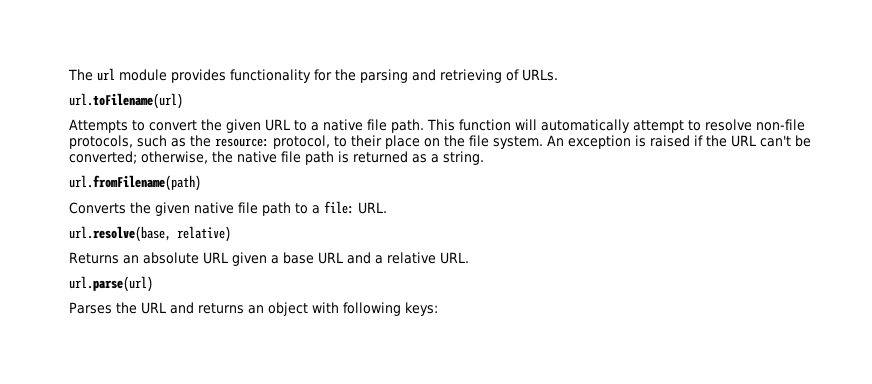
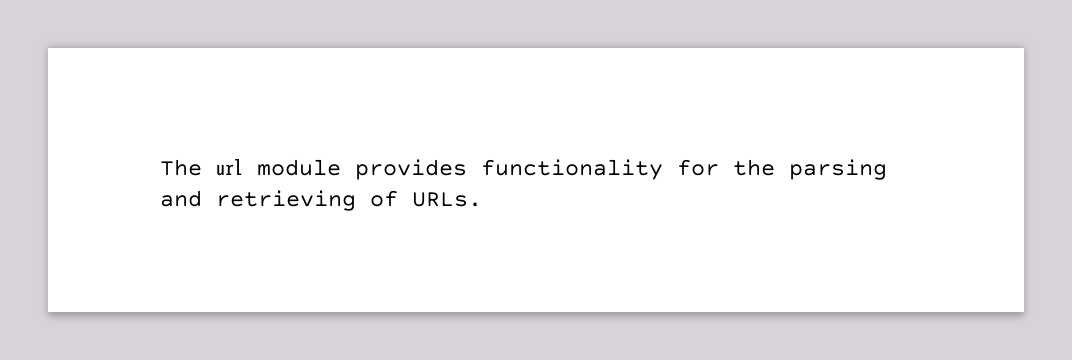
- url.toFilename(url)
- Attempts to convert the given URL to a native file path. This function will automatically attempt to resolve non-file protocols, such as the resource: protocol, to their place on the file system. An exception is raised if the URL can't be converted; otherwise, the native file path is returned as a string.
- url.fromFilename(path)
- Converts the given native file path to a file: URL.
- url.resolve(base, relative)
- Returns an absolute URL given a base URL and a relative URL.
- url.parse(url)
- Parses the URL and returns an object with following keys:

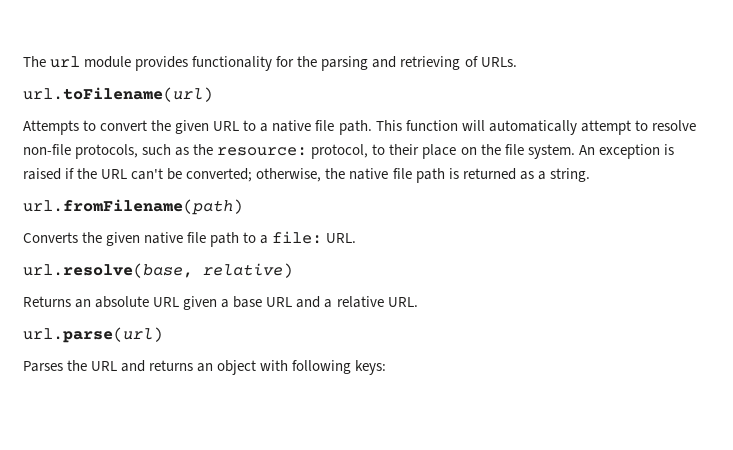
+ url.toFilename(url)
+ Attempts to convert the given URL to a native file path. This function will automatically attempt to resolve non-file protocols, such as the resource: protocol, to their place on the file system. An exception is raised if the URL can't be converted; otherwise, the native file path is returned as a string.
+ url.fromFilename(path)
+ Converts the given native file path to a file: URL.
+ url.resolve(base, relative)
+ Returns an absolute URL given a base URL and a relative URL.
+ url.parse(url)
+ Parses the URL and returns an object with following keys:

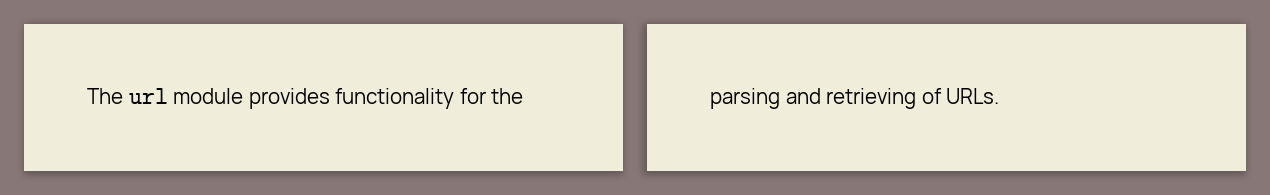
- url.toFilename(url)
- Attempts to convert the given URL to a native file path. This function will automatically attempt to resolve non-file protocols, such as the resource: protocol, to their place on the file system. An exception is raised if the URL can't be converted; otherwise, the native file path is returned as a string.
- url.fromFilename(path)
- Converts the given native file path to a file: URL.
- url.resolve(base, relative)
- Returns an absolute URL given a base URL and a relative URL.
- url.parse(url)
- Parses the URL and returns an object with following keys:

